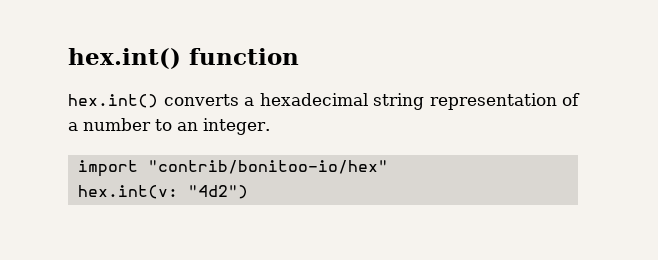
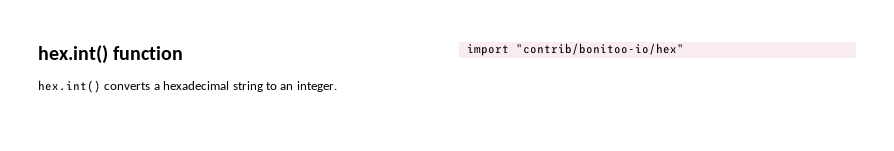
- hex.int() converts a hexadecimal string representation of a number to an integer.
+ hex.int() converts a hexadecimal string to an integer.
- hex.int(v: "4d2")

